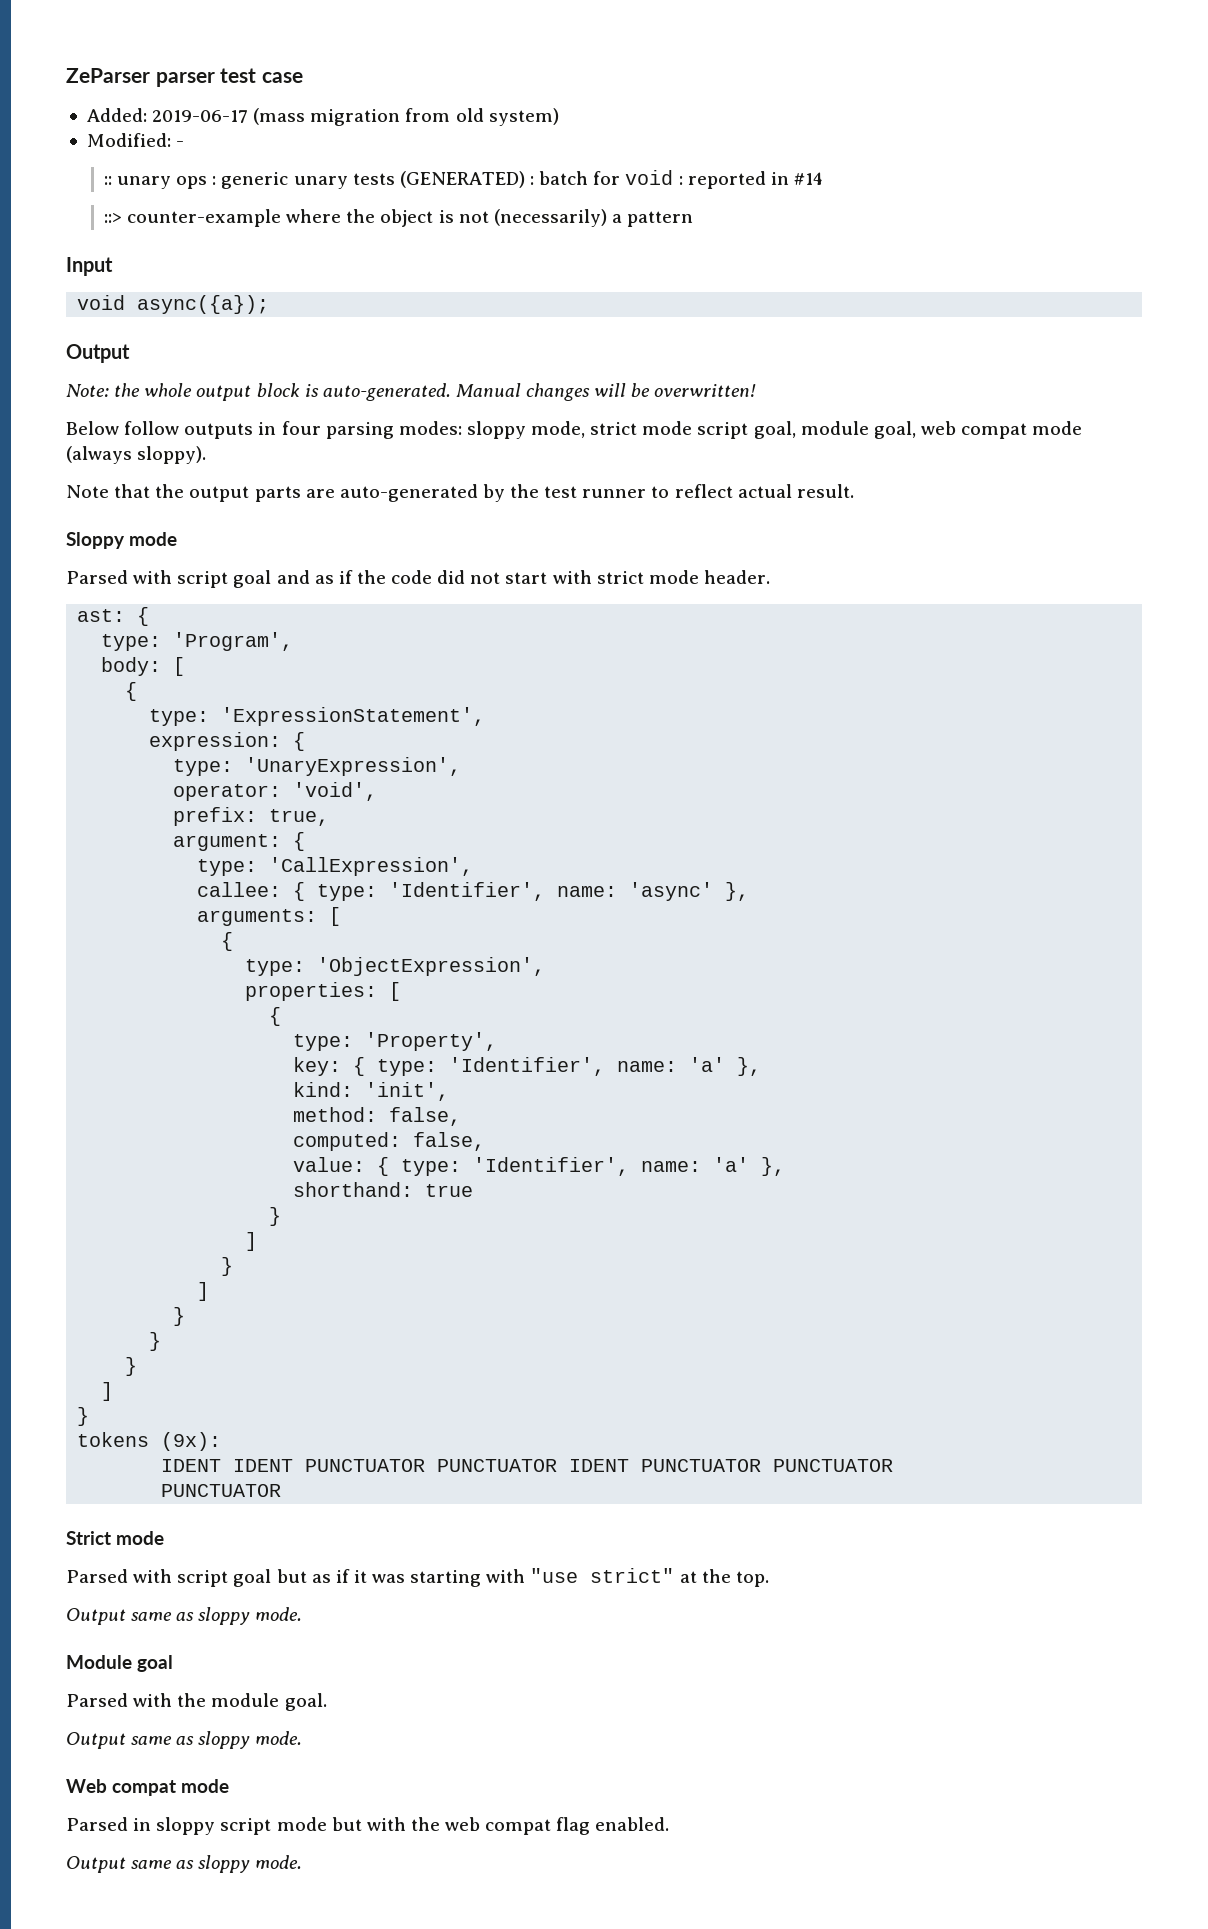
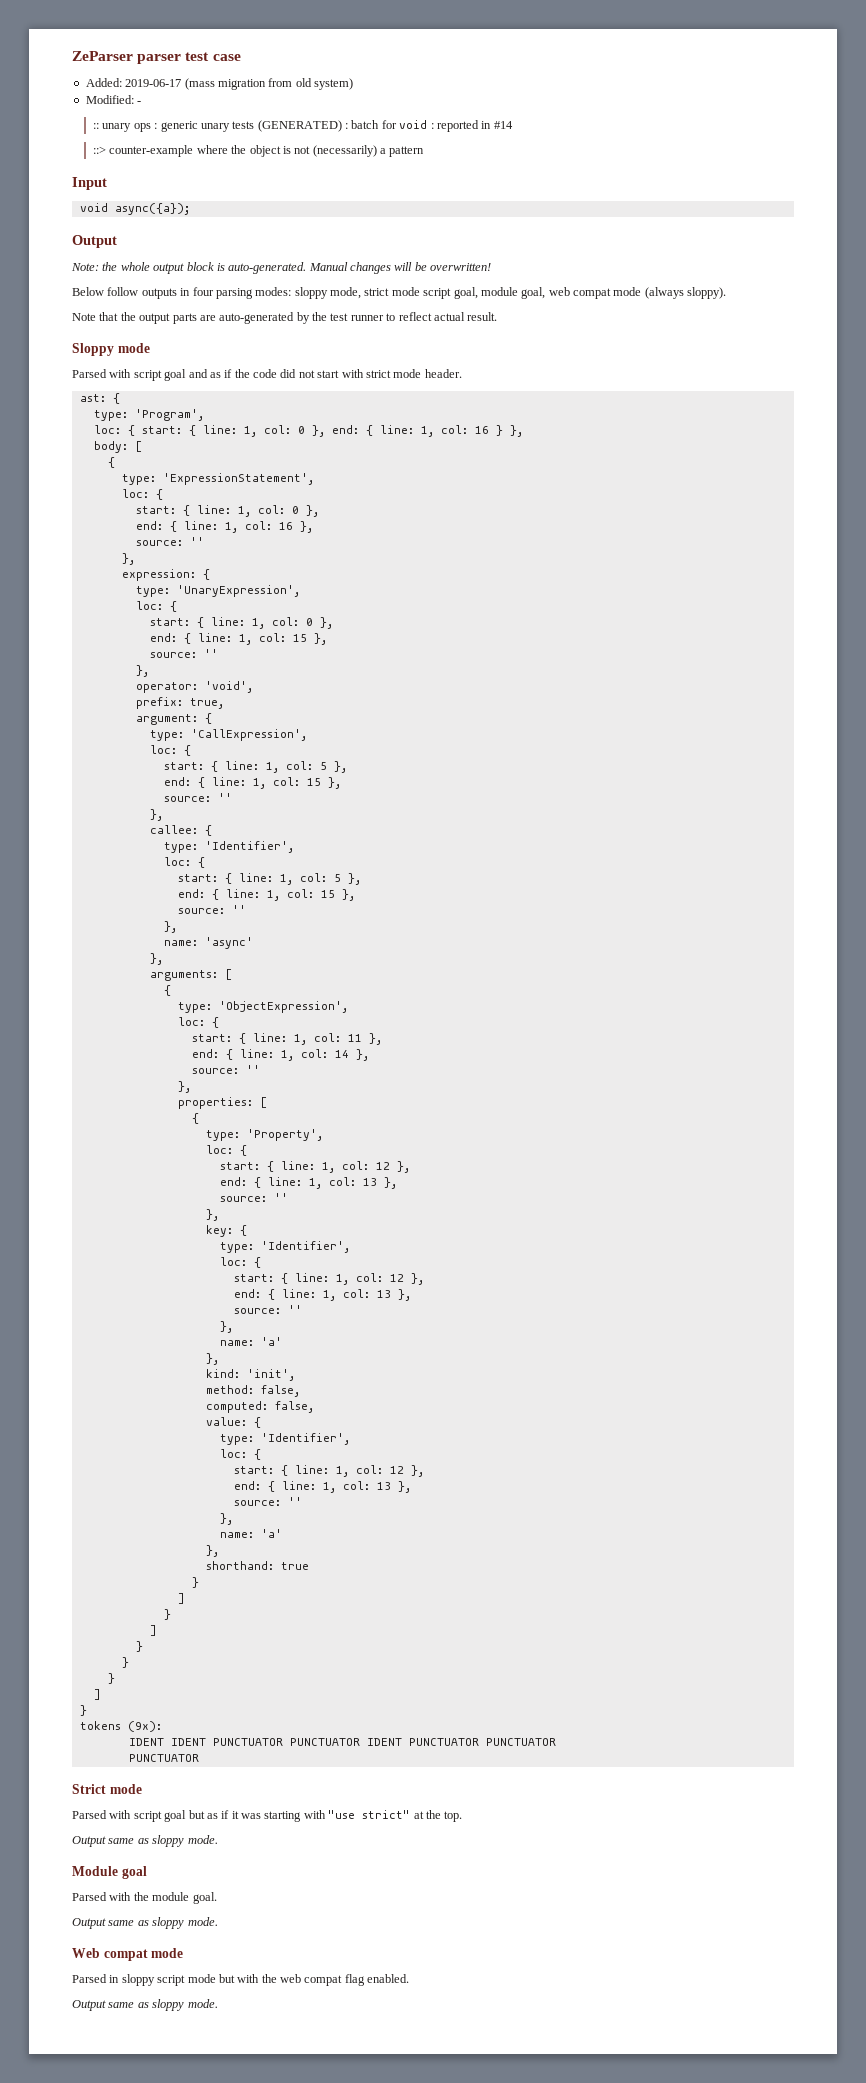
+ loc: { start: { line: 1, col: 0 }, end: { line: 1, col: 16 } },
  type: 'ExpressionStatement',
+ loc: {
+ start: { line: 1, col: 0 },
+ end: { line: 1, col: 16 },
+ source: ''
+ },
  expression: {
  type: 'UnaryExpression',
+ loc: {
+ start: { line: 1, col: 0 },
+ end: { line: 1, col: 15 },
+ source: ''
+ },
  type: 'CallExpression',
+ loc: {
+ start: { line: 1, col: 5 },
+ end: { line: 1, col: 15 },
+ source: ''
+ },
- callee: { type: 'Identifier', name: 'async' },
+ callee: {
+ type: 'Identifier',
+ loc: {
+ start: { line: 1, col: 5 },
+ end: { line: 1, col: 15 },
+ source: ''
+ },
+ name: 'async'
+ },
  type: 'ObjectExpression',
+ loc: {
+ start: { line: 1, col: 11 },
+ end: { line: 1, col: 14 },
+ source: ''
+ },
  type: 'Property',
+ loc: {
+ start: { line: 1, col: 12 },
+ end: { line: 1, col: 13 },
+ source: ''
+ },
- key: { type: 'Identifier', name: 'a' },
+ key: {
+ type: 'Identifier',
+ loc: {
+ start: { line: 1, col: 12 },
+ end: { line: 1, col: 13 },
+ source: ''
+ },
+ name: 'a'
+ },
- value: { type: 'Identifier', name: 'a' },
+ value: {
+ type: 'Identifier',
+ loc: {
+ start: { line: 1, col: 12 },
+ end: { line: 1, col: 13 },
+ source: ''
+ },
+ name: 'a'
+ },

